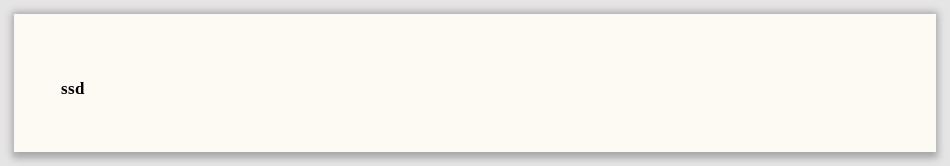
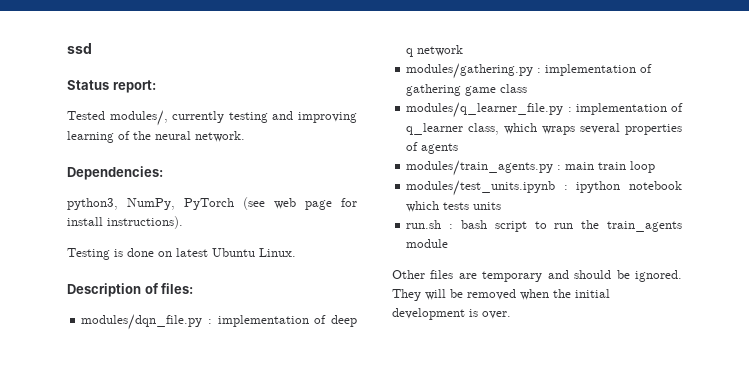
+ Status report:
+ Tested modules/, currently testing and improving learning of the neural network.
+ Dependencies:
+ python3, NumPy, PyTorch (see web page for install instructions).
+ Testing is done on latest Ubuntu Linux.
+ Description of files:
+ modules/dqn_file.py : implementation of deep q network
+ modules/gathering.py : implementation of gathering game class
+ modules/q_learner_file.py : implementation of q_learner class, which wraps several properties of agents
+ modules/train_agents.py : main train loop
+ modules/test_units.ipynb : ipython notebook which tests units
+ run.sh : bash script to run the train_agents module
+ Other files are temporary and should be ignored. They will be removed when the initial development is over.

